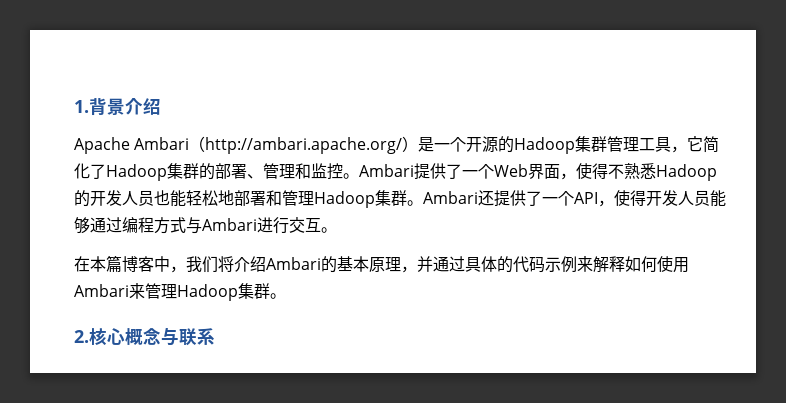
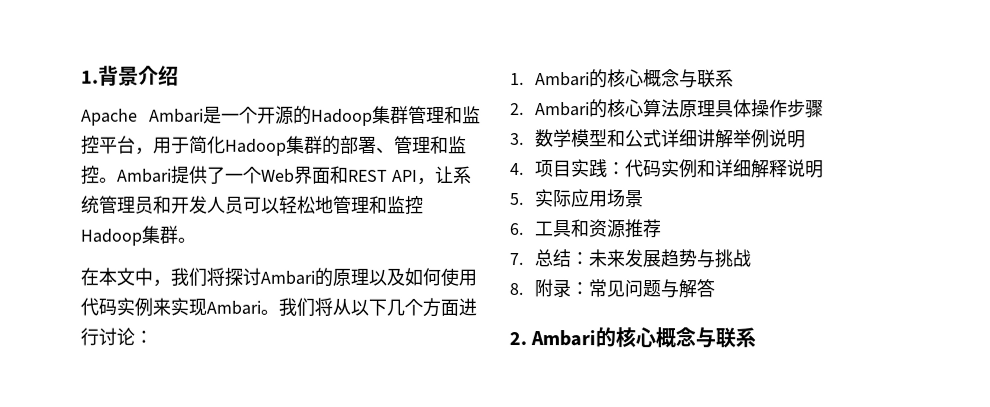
- Apache Ambari（http://ambari.apache.org/）是一个开源的Hadoop集群管理工具，它简化了Hadoop集群的部署、管理和监控。
+ Apache Ambari是一个开源的Hadoop集群管理和监控平台，用于简化Hadoop集群的部署、管理和监控。
- Ambari提供了一个Web界面，使得不熟悉Hadoop的开发人员也能轻松地部署和管理Hadoop集群。Ambari还提供了一个API，使得开发人员能够通过编程方式与Ambari进行交互。
+ Ambari提供了一个Web界面和REST API，让系统管理员和开发人员可以轻松地管理和监控Hadoop集群。
- 在本篇博客中，我们将介绍Ambari的基本原理，并通过具体的代码示例来解释如何使用Ambari来管理Hadoop集群。
- 2.核心概念与联系
+ 在本文中，我们将探讨Ambari的原理以及如何使用代码实例来实现Ambari。我们将从以下几个方面进行讨论：
+ 1. Ambari的核心概念与联系
+ 2. Ambari的核心算法原理具体操作步骤
+ 3.数学模型和公式详细讲解举例说明
+ 4.项目实践：代码实例和详细解释说明
+ 5.实际应用场景
+ 6.工具和资源推荐
+ 7.总结：未来发展趋势与挑战
+ 8.附录：常见问题与解答
+ 2. Ambari的核心概念与联系

